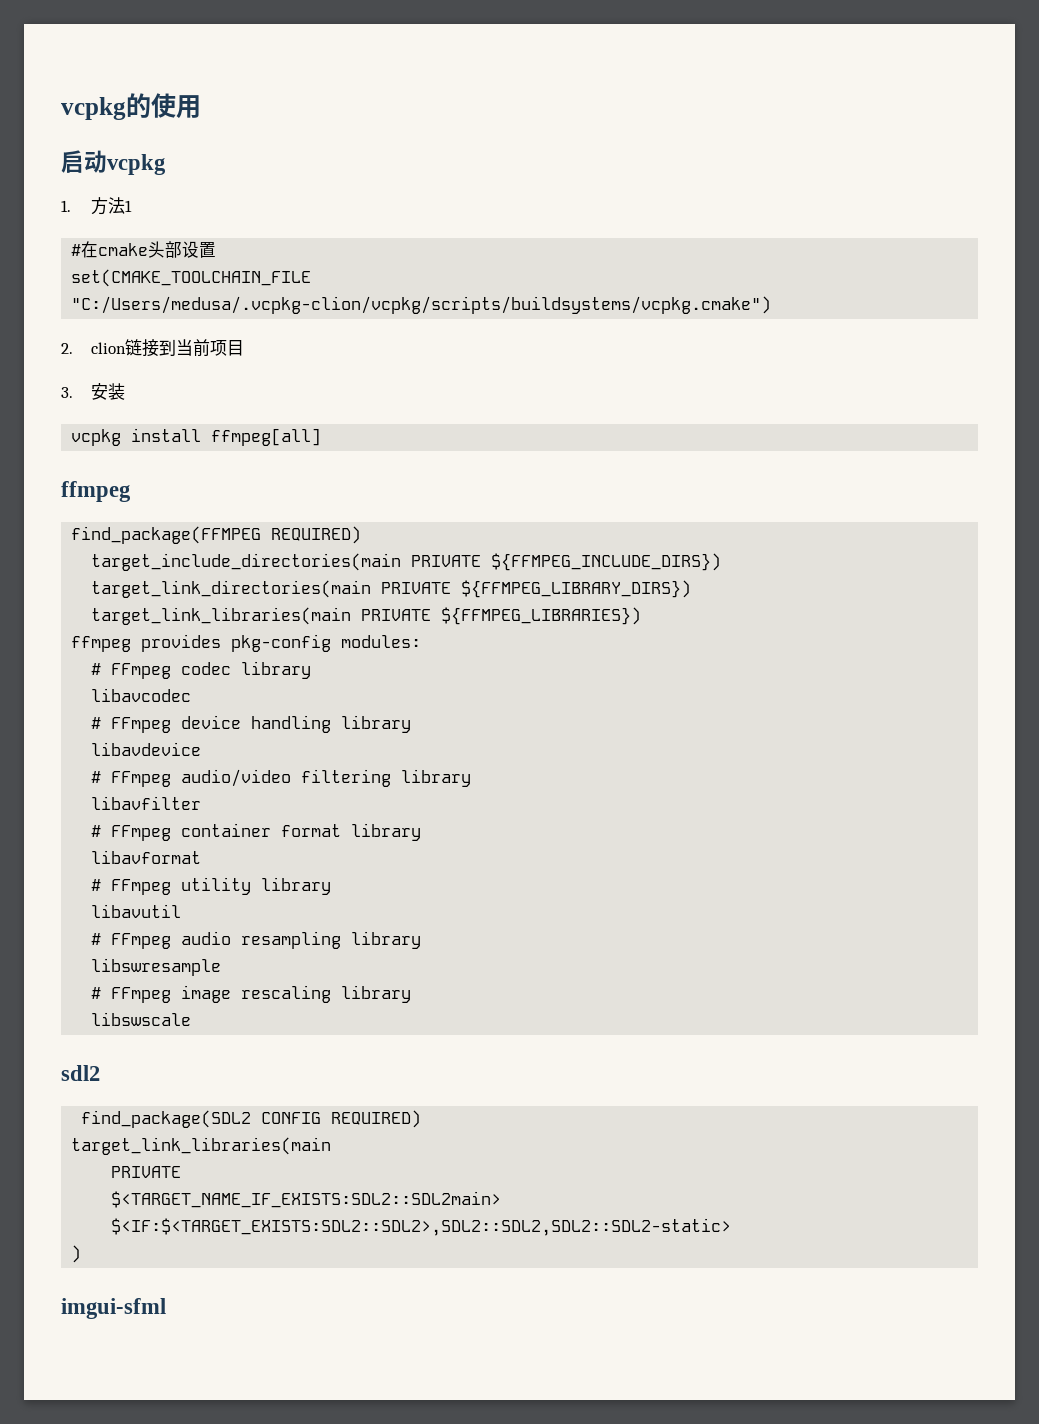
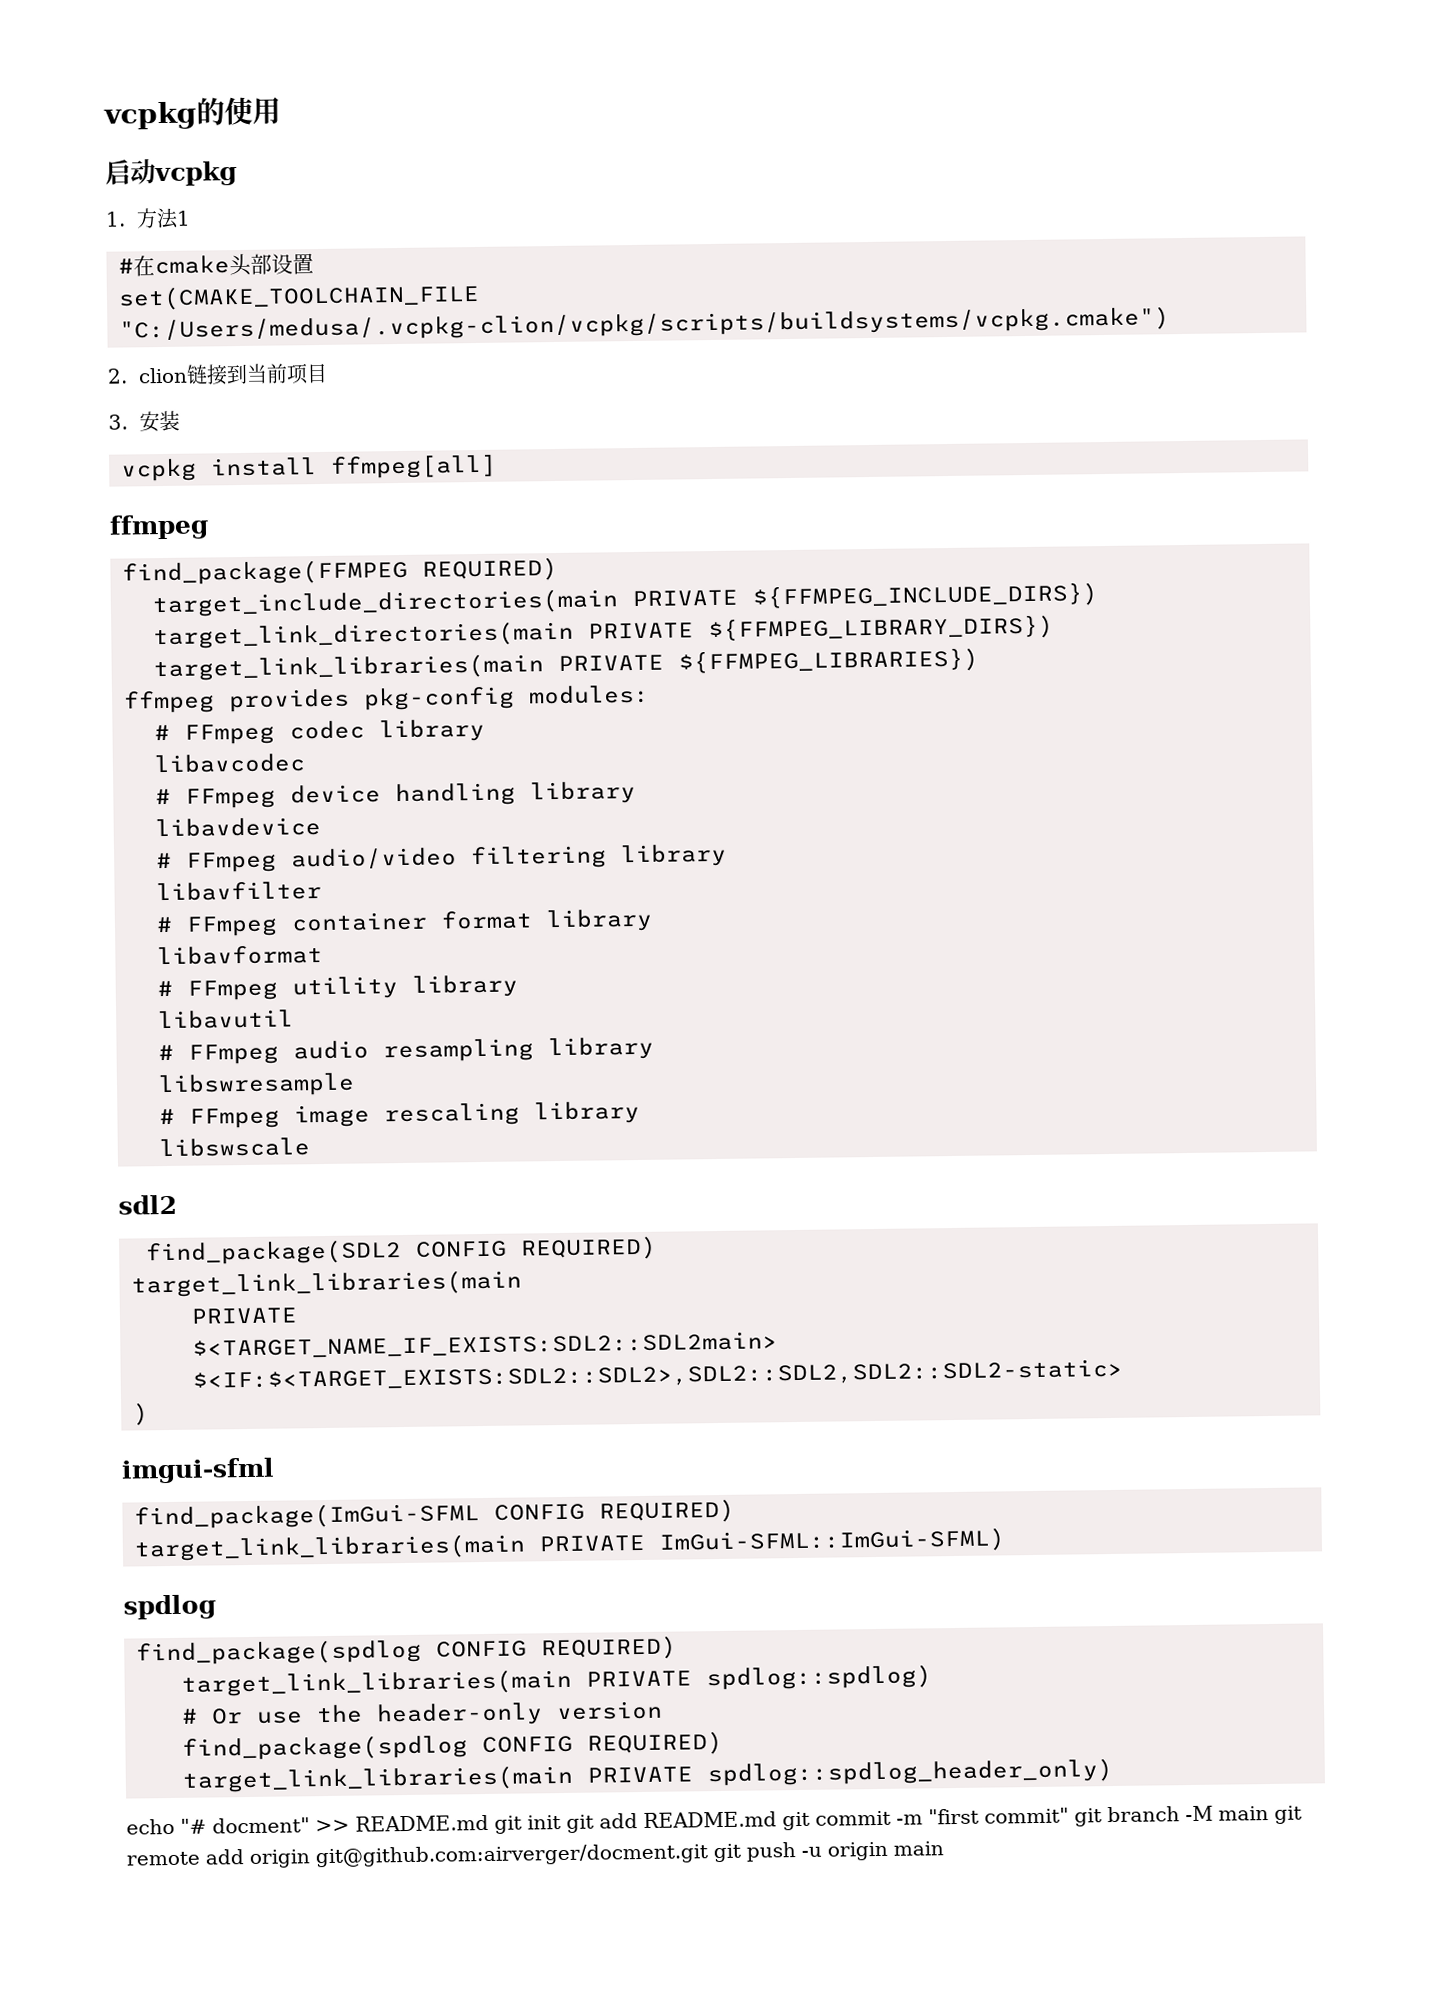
+ find_package(ImGui-SFML CONFIG REQUIRED)
+ target_link_libraries(main PRIVATE ImGui-SFML::ImGui-SFML)
+ spdlog
+ find_package(spdlog CONFIG REQUIRED)
+ target_link_libraries(main PRIVATE spdlog::spdlog)
+ # Or use the header-only version
+ find_package(spdlog CONFIG REQUIRED)
+ target_link_libraries(main PRIVATE spdlog::spdlog_header_only)
+ echo "# docment" >> README.md git init git add README.md git commit -m "first commit" git branch -M main git remote add origin git@github.com:airverger/docment.git git push -u origin main

